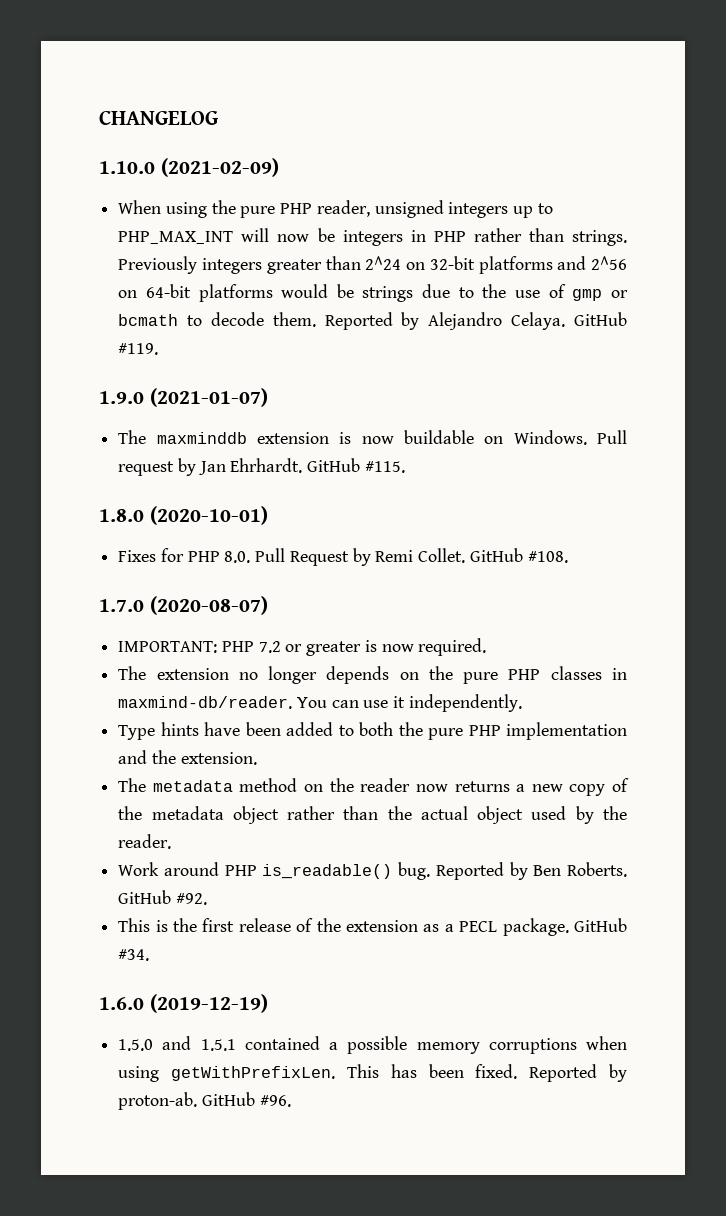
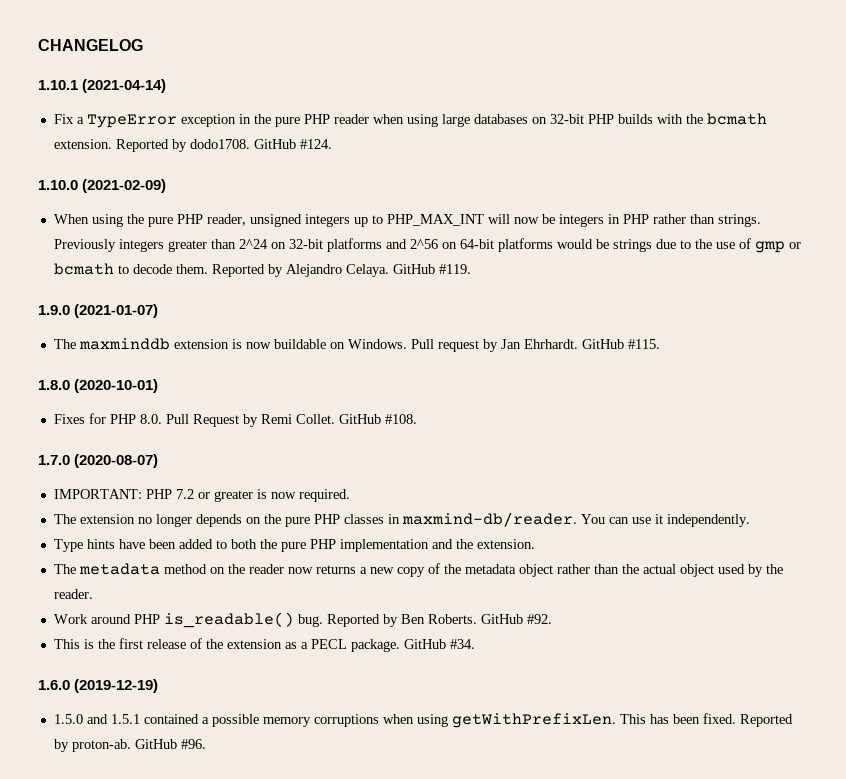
+ 1.10.1 (2021-04-14)
+ Fix a TypeError exception in the pure PHP reader when using large databases on 32-bit PHP builds with the bcmath extension. Reported by dodo1708. GitHub #124.

